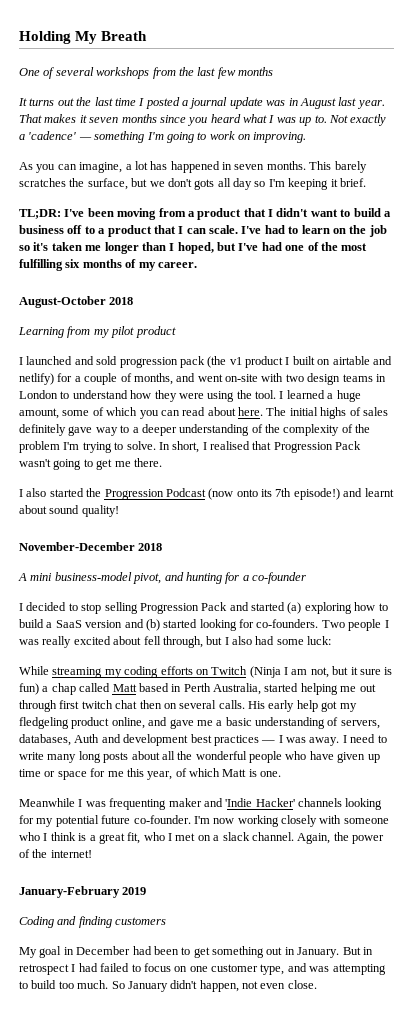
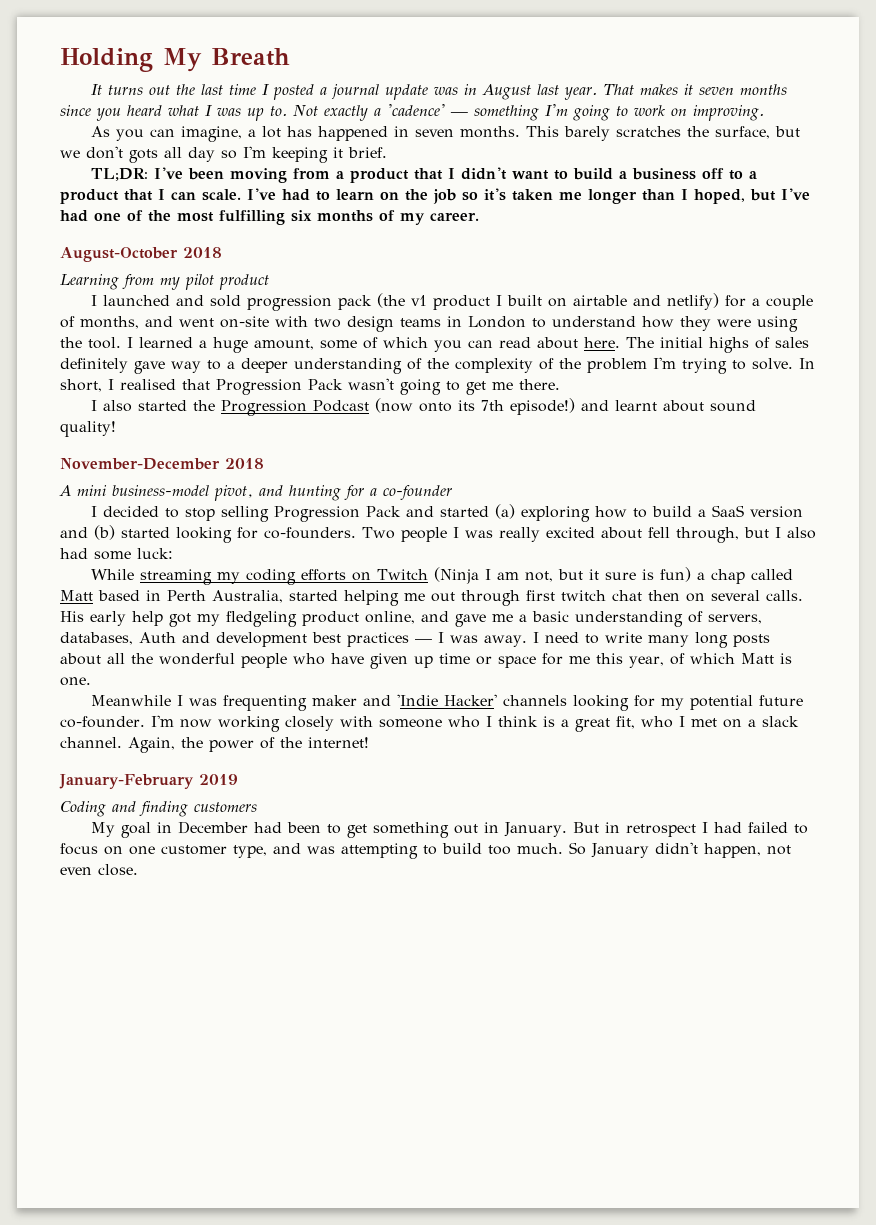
- One of several workshops from the last few months

